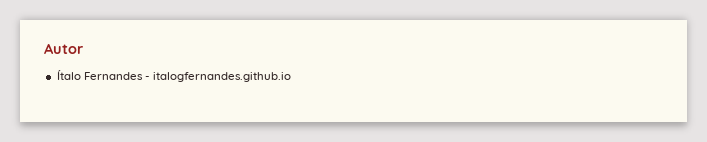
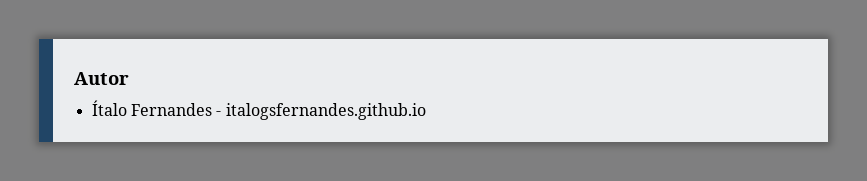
- Ítalo Fernandes - italogfernandes.github.io
+ Ítalo Fernandes - italogsfernandes.github.io

